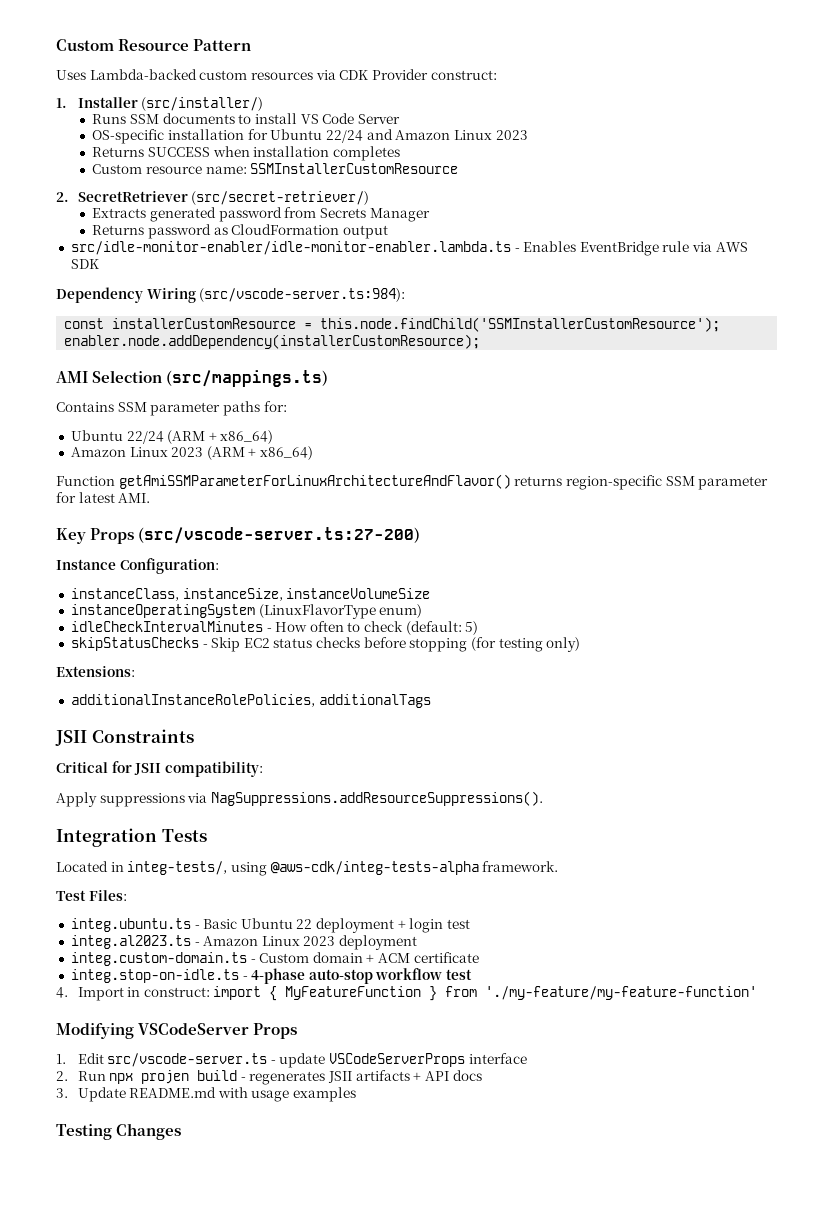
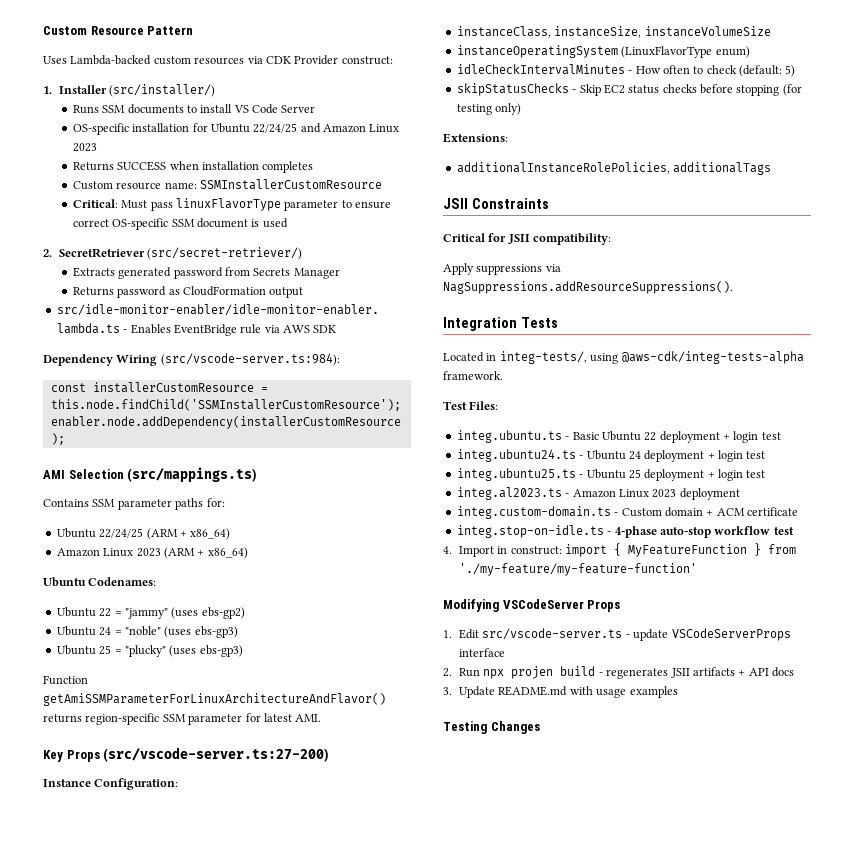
- OS-specific installation for Ubuntu 22/24 and Amazon Linux 2023
+ OS-specific installation for Ubuntu 22/24/25 and Amazon Linux 2023
+ Critical: Must pass linuxFlavorType parameter to ensure correct OS-specific SSM document is used
- Ubuntu 22/24 (ARM + x86_64)
+ Ubuntu 22/24/25 (ARM + x86_64)
+ Ubuntu Codenames:
+ Ubuntu 22 = "jammy" (uses ebs-gp2)
+ Ubuntu 24 = "noble" (uses ebs-gp3)
+ Ubuntu 25 = "plucky" (uses ebs-gp3)
+ integ.ubuntu24.ts - Ubuntu 24 deployment + login test
+ integ.ubuntu25.ts - Ubuntu 25 deployment + login test

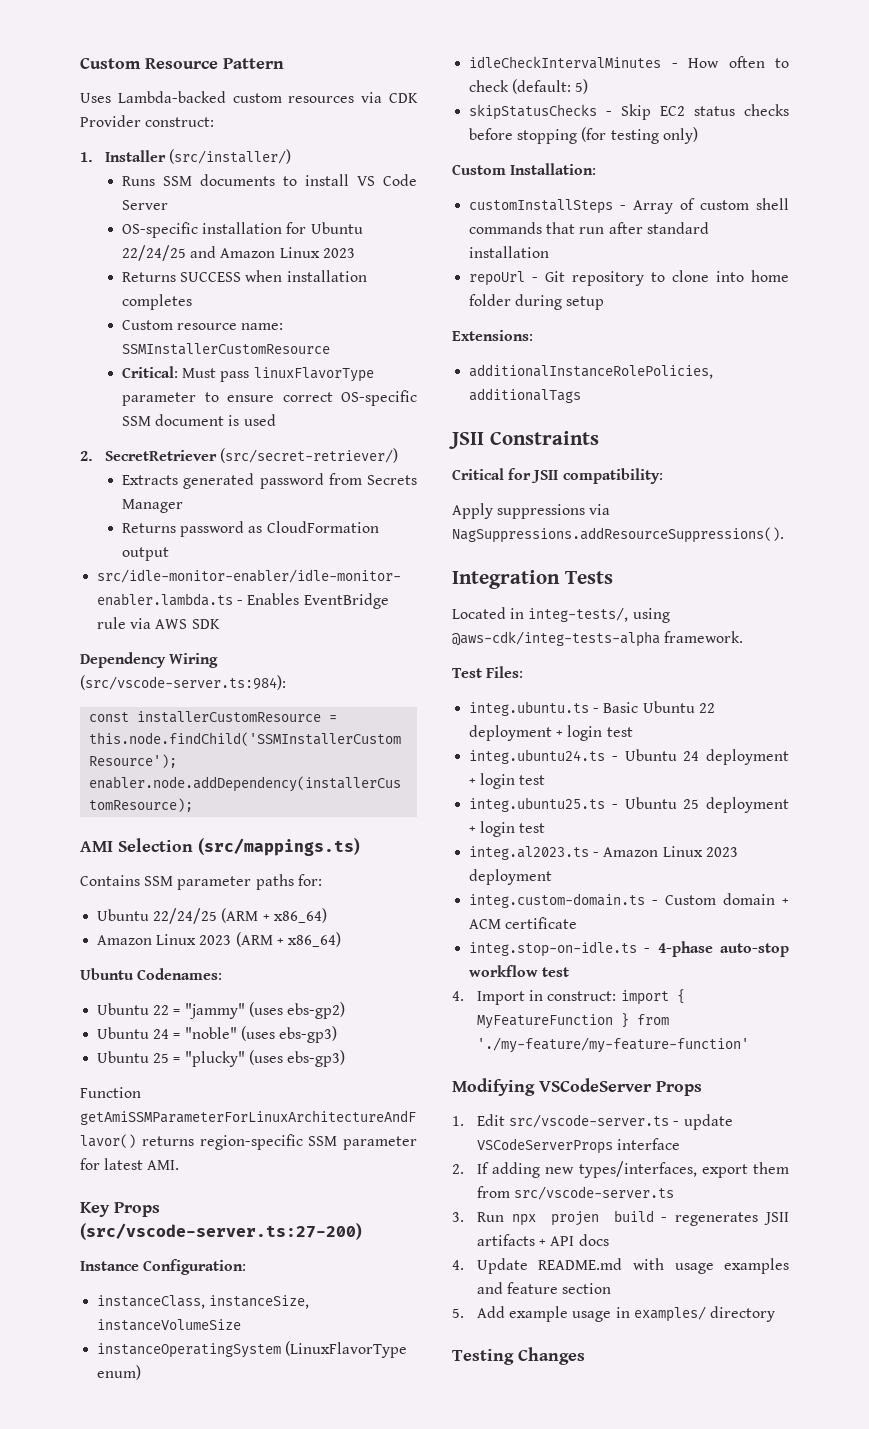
+ Custom Installation:
+ customInstallSteps - Array of custom shell commands that run after standard installation
+ repoUrl - Git repository to clone into home folder during setup
- 2. Run npx projen build - regenerates JSII artifacts + API docs
+ 2. If adding new types/interfaces, export them from src/vscode-server.ts
+ 3. Run npx projen build - regenerates JSII artifacts + API docs
- 3. Update README.md with usage examples
+ 4. Update README.md with usage examples and feature section
+ 5. Add example usage in examples/ directory

